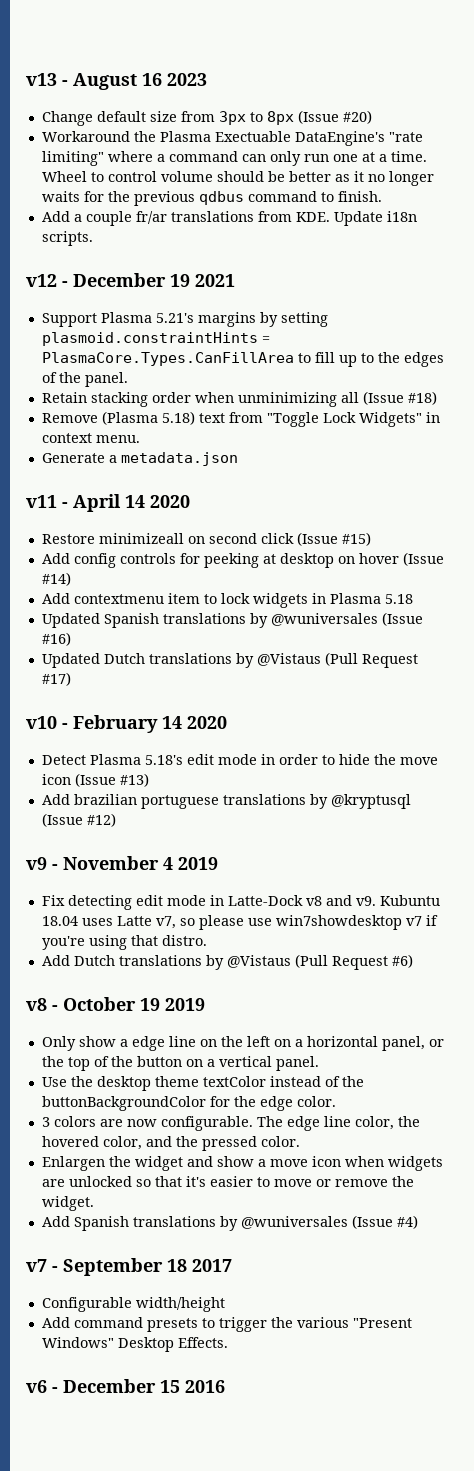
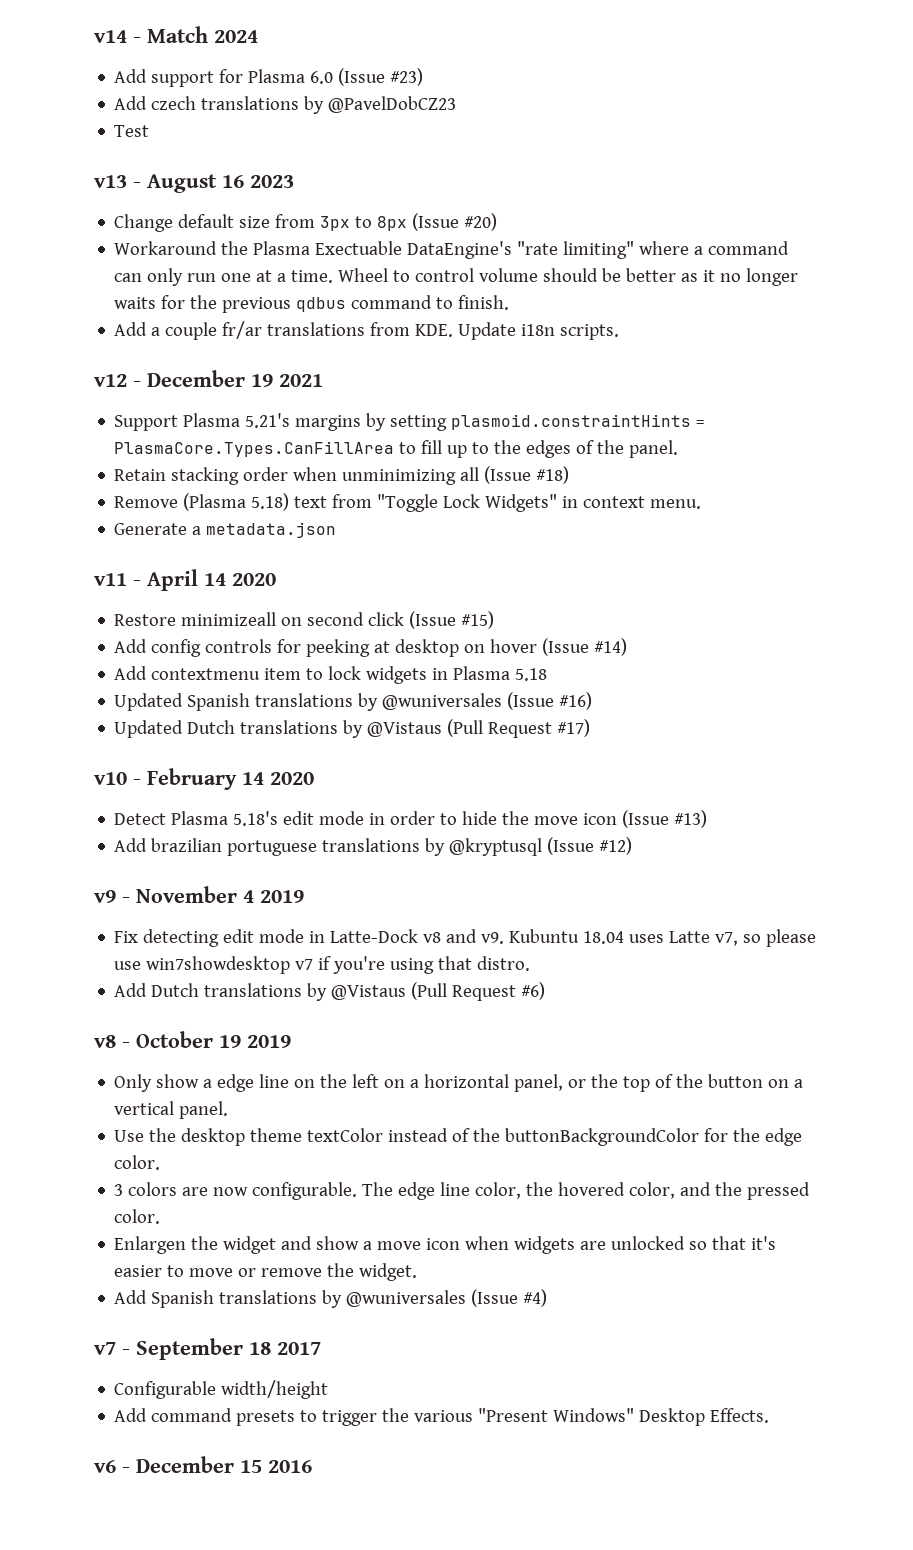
+ v14 - Match 2024
+ Add support for Plasma 6.0 (Issue #23)
+ Add czech translations by @PavelDobCZ23
+ Test

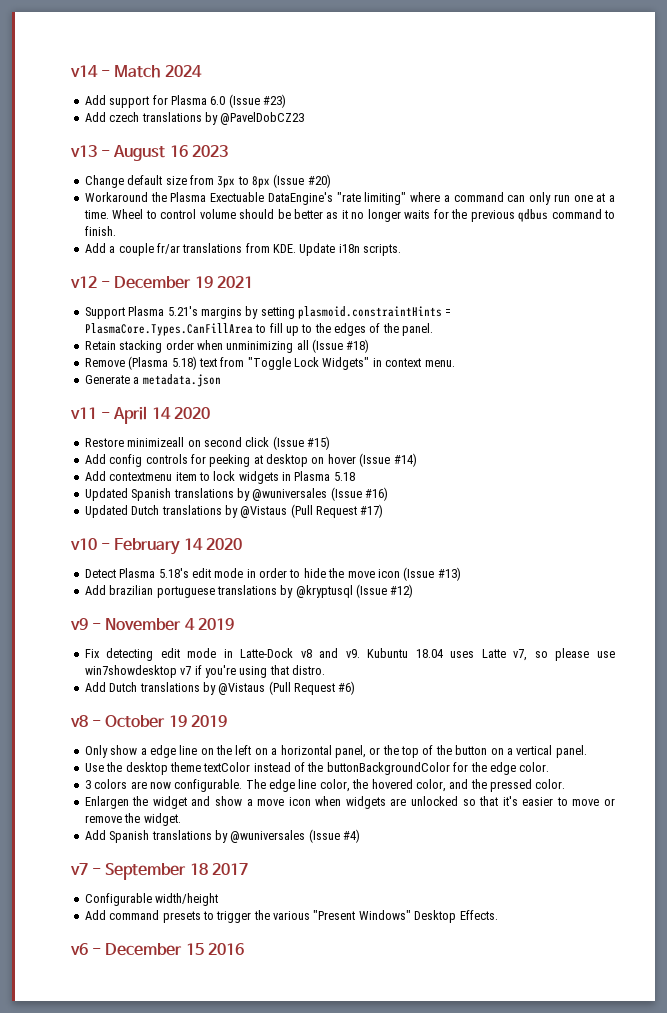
- Test

